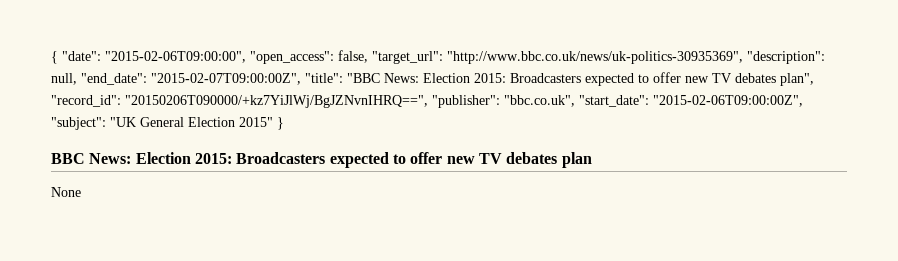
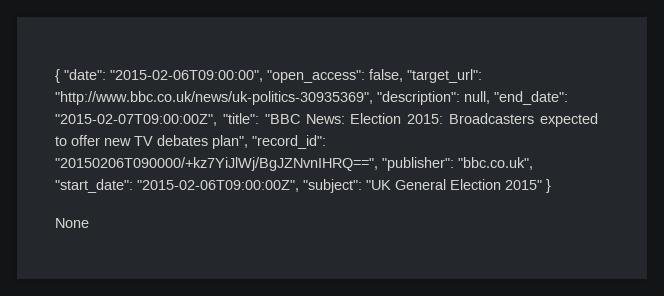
- BBC News: Election 2015: Broadcasters expected to offer new TV debates plan

